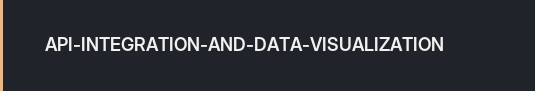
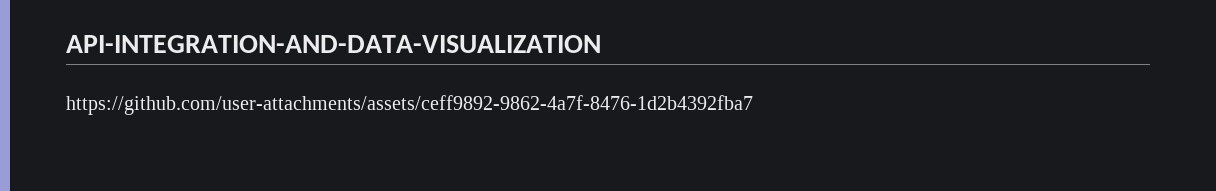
+ https://github.com/user-attachments/assets/ceff9892-9862-4a7f-8476-1d2b4392fba7

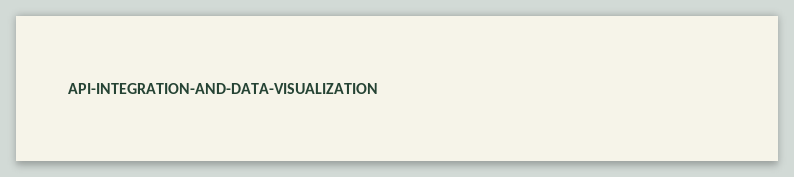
- https://github.com/user-attachments/assets/ceff9892-9862-4a7f-8476-1d2b4392fba7

